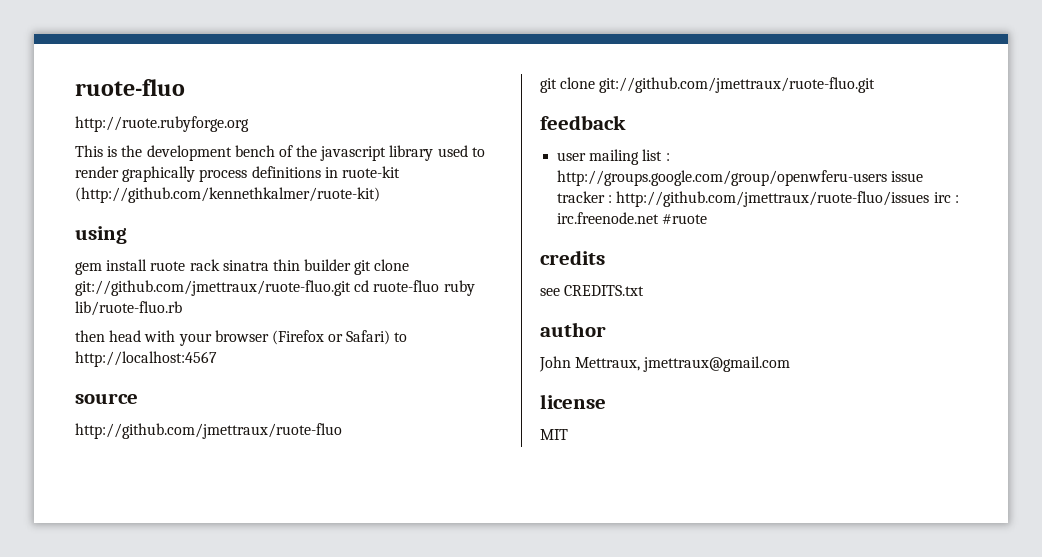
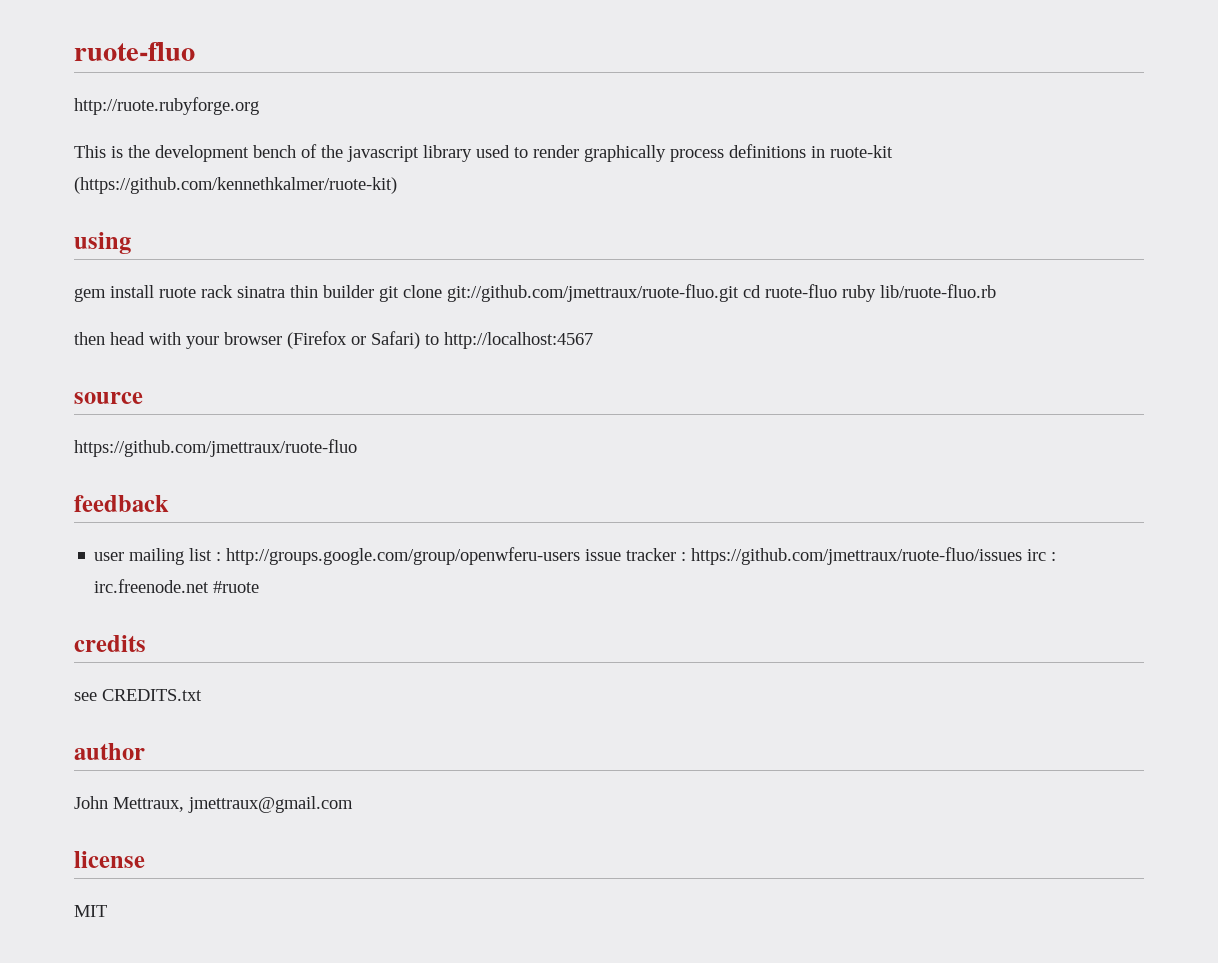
- This is the development bench of the javascript library used to render graphically process definitions in ruote-kit (http://github.com/kennethkalmer/ruote-kit)
+ This is the development bench of the javascript library used to render graphically process definitions in ruote-kit (https://github.com/kennethkalmer/ruote-kit)
- http://github.com/jmettraux/ruote-fluo
- git clone git://github.com/jmettraux/ruote-fluo.git
+ https://github.com/jmettraux/ruote-fluo
- user mailing list : http://groups.google.com/group/openwferu-users issue tracker : http://github.com/jmettraux/ruote-fluo/issues irc : irc.freenode.net #ruote
+ user mailing list : http://groups.google.com/group/openwferu-users issue tracker : https://github.com/jmettraux/ruote-fluo/issues irc : irc.freenode.net #ruote

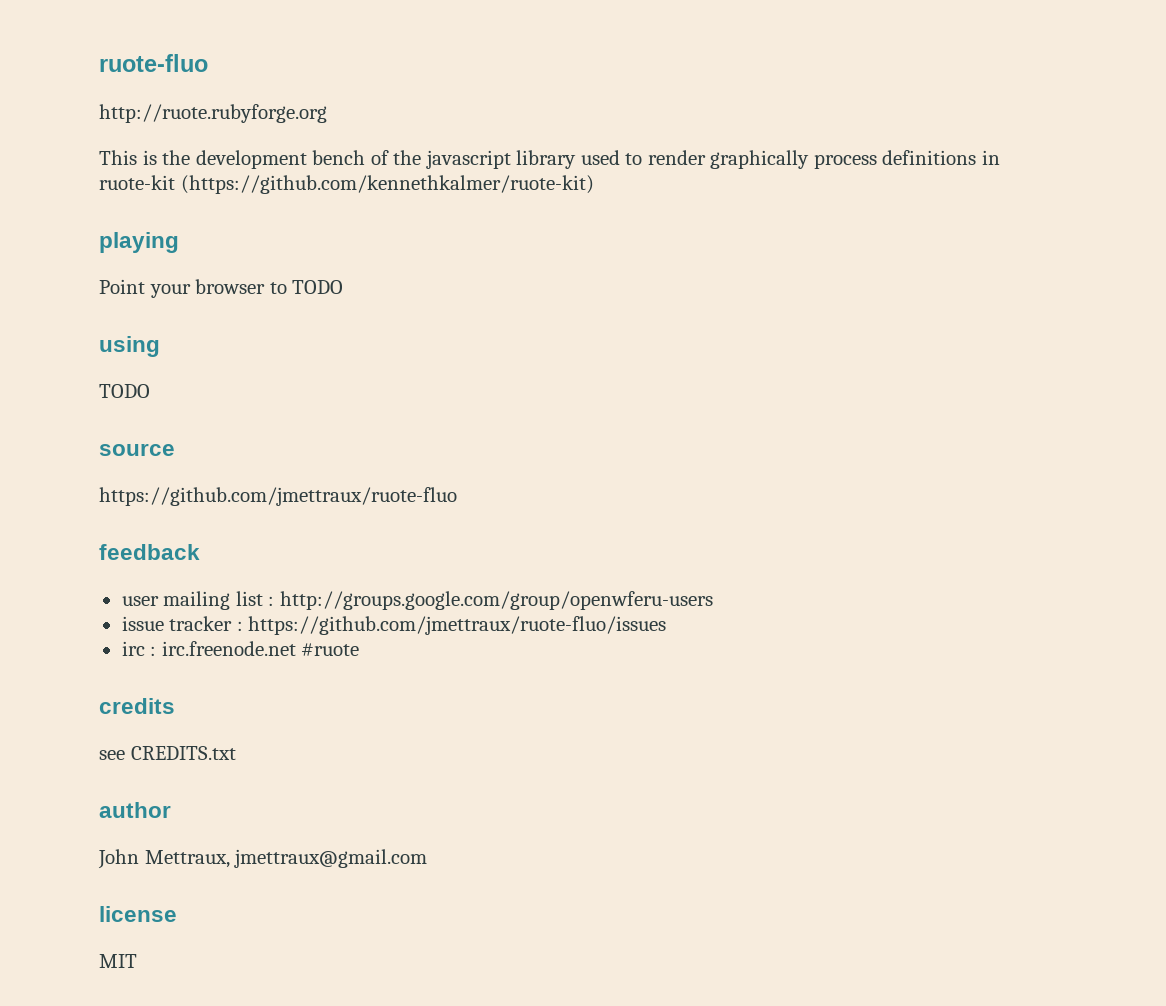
+ playing
+ Point your browser to TODO
  using
- gem install ruote rack sinatra thin builder git clone git://github.com/jmettraux/ruote-fluo.git cd ruote-fluo ruby lib/ruote-fluo.rb
- then head with your browser (Firefox or Safari) to http://localhost:4567
+ TODO
- user mailing list : http://groups.google.com/group/openwferu-users issue tracker : https://github.com/jmettraux/ruote-fluo/issues irc : irc.freenode.net #ruote
+ user mailing list : http://groups.google.com/group/openwferu-users
+ issue tracker : https://github.com/jmettraux/ruote-fluo/issues
+ irc : irc.freenode.net #ruote

